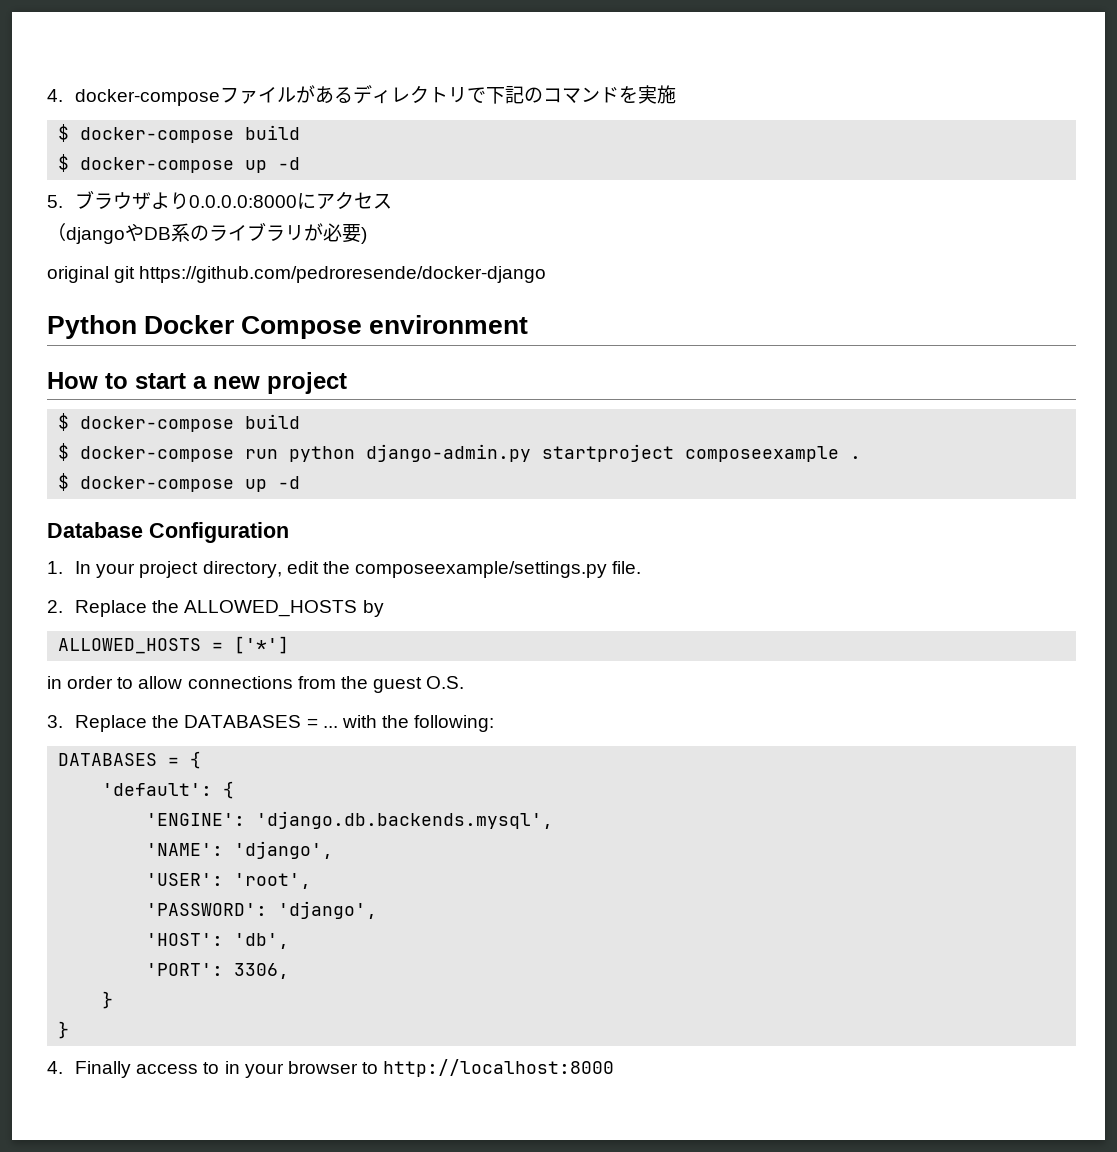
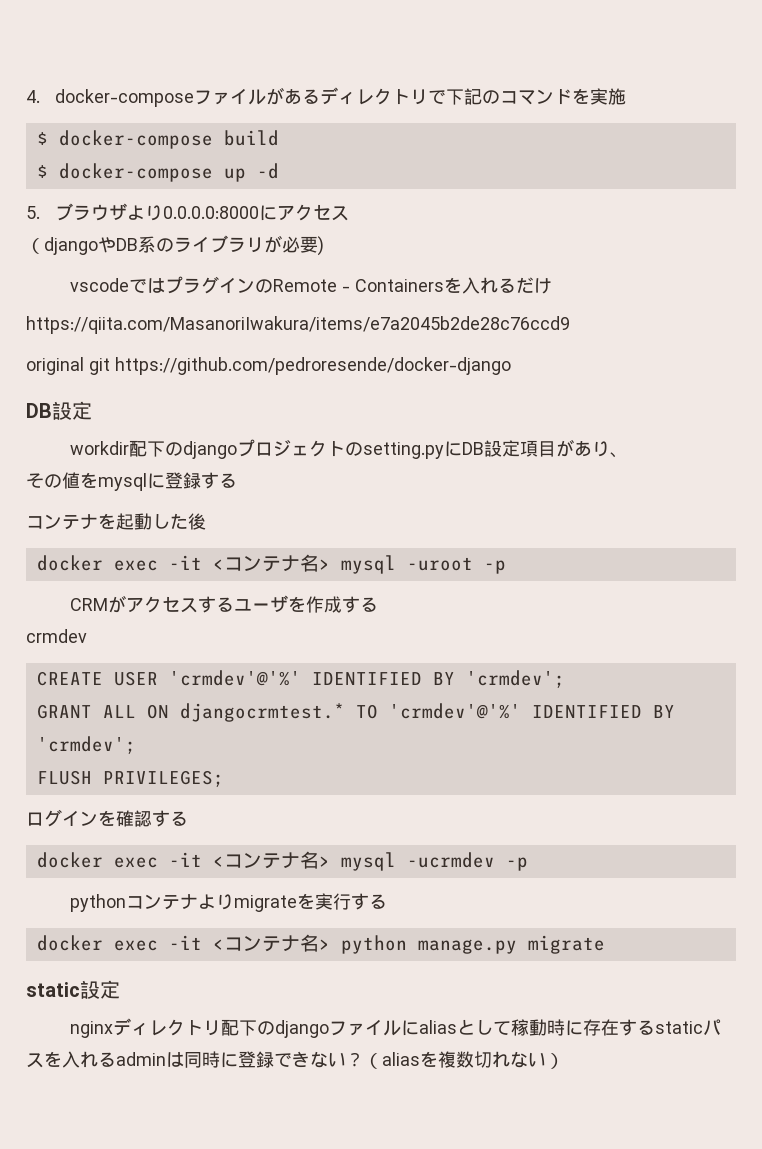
+ vscodeではプラグインのRemote - Containersを入れるだけ
+ https://qiita.com/MasanoriIwakura/items/e7a2045b2de28c76ccd9
  original git https://github.com/pedroresende/docker-django
- Python Docker Compose environment
- How to start a new project
- $ docker-compose build
- $ docker-compose run python django-admin.py startproject composeexample .
- $ docker-compose up -d
- Database Configuration
- 1. In your project directory, edit the composeexample/settings.py file.
- 2. Replace the ALLOWED_HOSTS by
- ALLOWED_HOSTS = ['*']
- in order to allow connections from the guest O.S.
- 3. Replace the DATABASES = ... with the following:
- DATABASES = {
- 'default': {
- 'ENGINE': 'django.db.backends.mysql',
- 'NAME': 'django',
- 'USER': 'root',
- 'PASSWORD': 'django',
- 'HOST': 'db',
- 'PORT': 3306,
- }
- }
- 4. Finally access to in your browser to http://localhost:8000
+ DB設定
+ workdir配下のdjangoプロジェクトのsetting.pyにDB設定項目があり、
+ その値をmysqlに登録する
+ コンテナを起動した後
+ docker exec -it <コンテナ名> mysql -uroot -p
+ CRMがアクセスするユーザを作成する
+ crmdev
+ CREATE USER 'crmdev'@'%' IDENTIFIED BY 'crmdev';
+ GRANT ALL ON djangocrmtest.* TO 'crmdev'@'%' IDENTIFIED BY 'crmdev';
+ FLUSH PRIVILEGES;
+ ログインを確認する
+ docker exec -it <コンテナ名> mysql -ucrmdev -p
+ pythonコンテナよりmigrateを実行する
+ docker exec -it <コンテナ名> python manage.py migrate
+ static設定
+ nginxディレクトリ配下のdjangoファイルにaliasとして稼動時に存在するstaticパスを入れるadminは同時に登録できない？（aliasを複数切れない）

